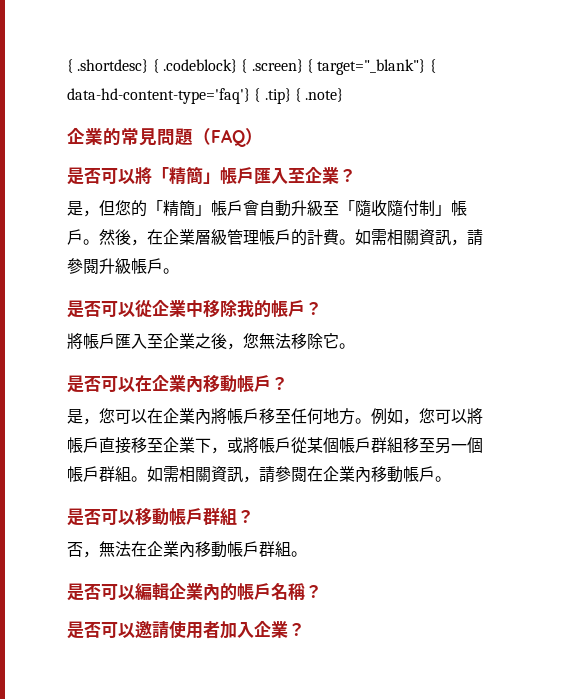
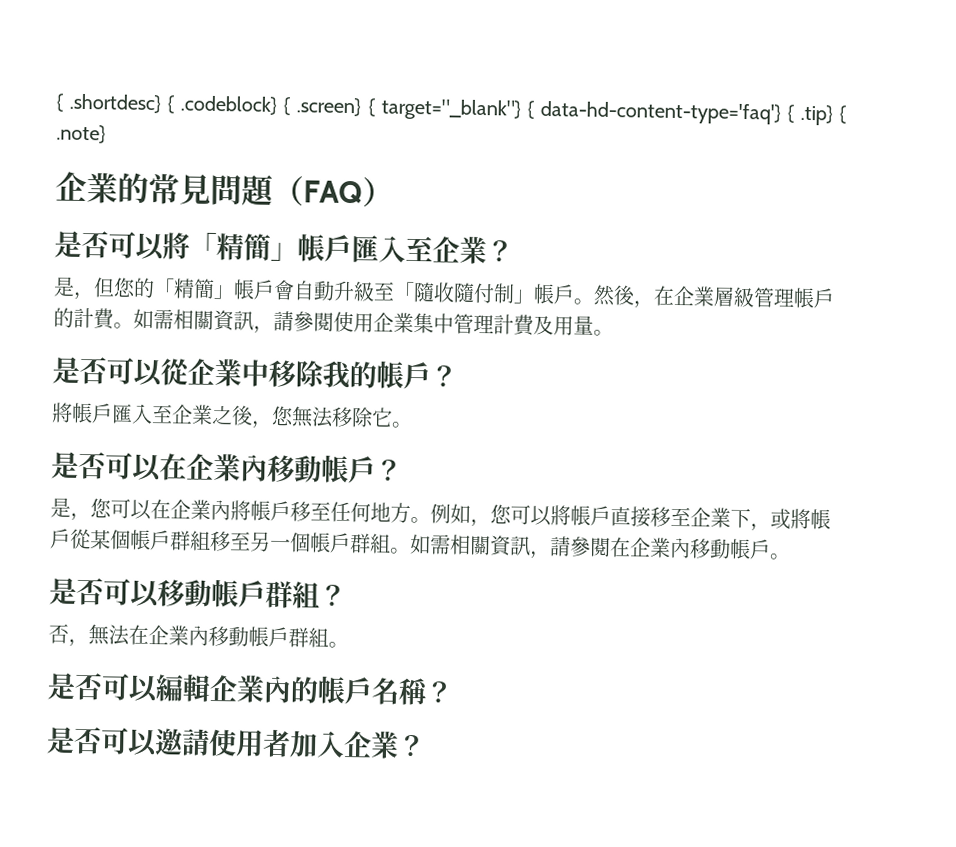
- 如需相關資訊，請參閱升級帳戶。
+ 如需相關資訊，請參閱使用企業集中管理計費及用量。

